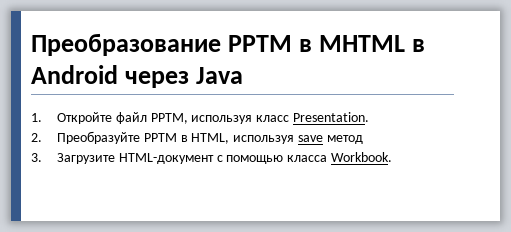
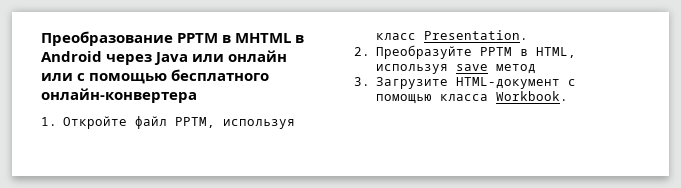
- Преобразование PPTM в MHTML в Android через Java
+ Преобразование PPTM в MHTML в Android через Java или онлайн или с помощью бесплатного онлайн-конвертера

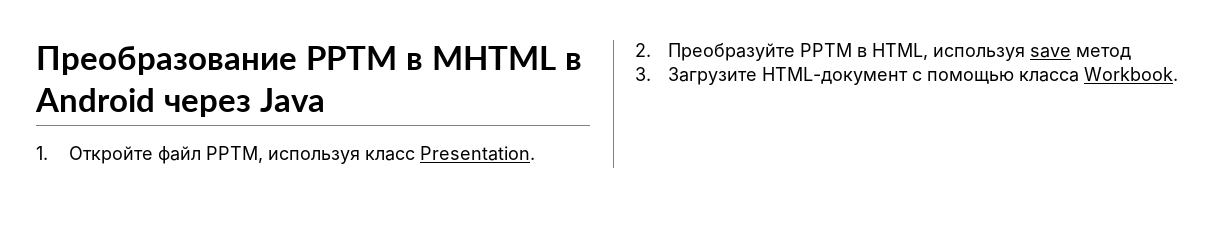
- Преобразование PPTM в MHTML в Android через Java или онлайн или с помощью бесплатного онлайн-конвертера
+ Преобразование PPTM в MHTML в Android через Java

